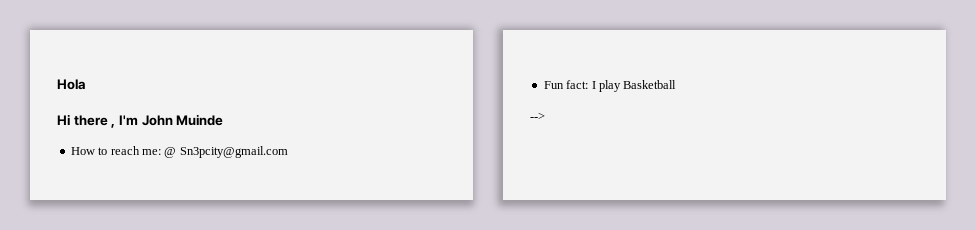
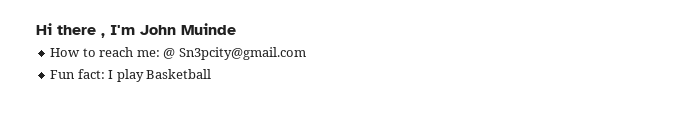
- Hola
- -->

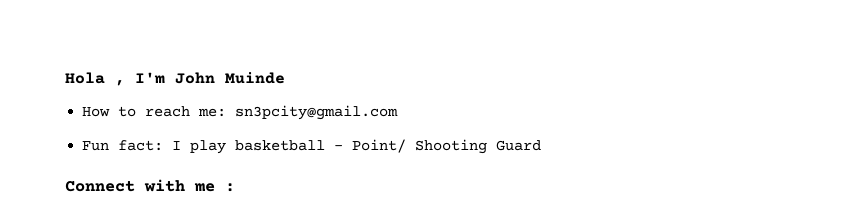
- Hi there , I'm John Muinde
+ Hola , I'm John Muinde
- How to reach me: @ Sn3pcity@gmail.com
+ How to reach me: sn3pcity@gmail.com
- Fun fact: I play Basketball
+ Fun fact: I play basketball - Point/ Shooting Guard
+ Connect with me :

